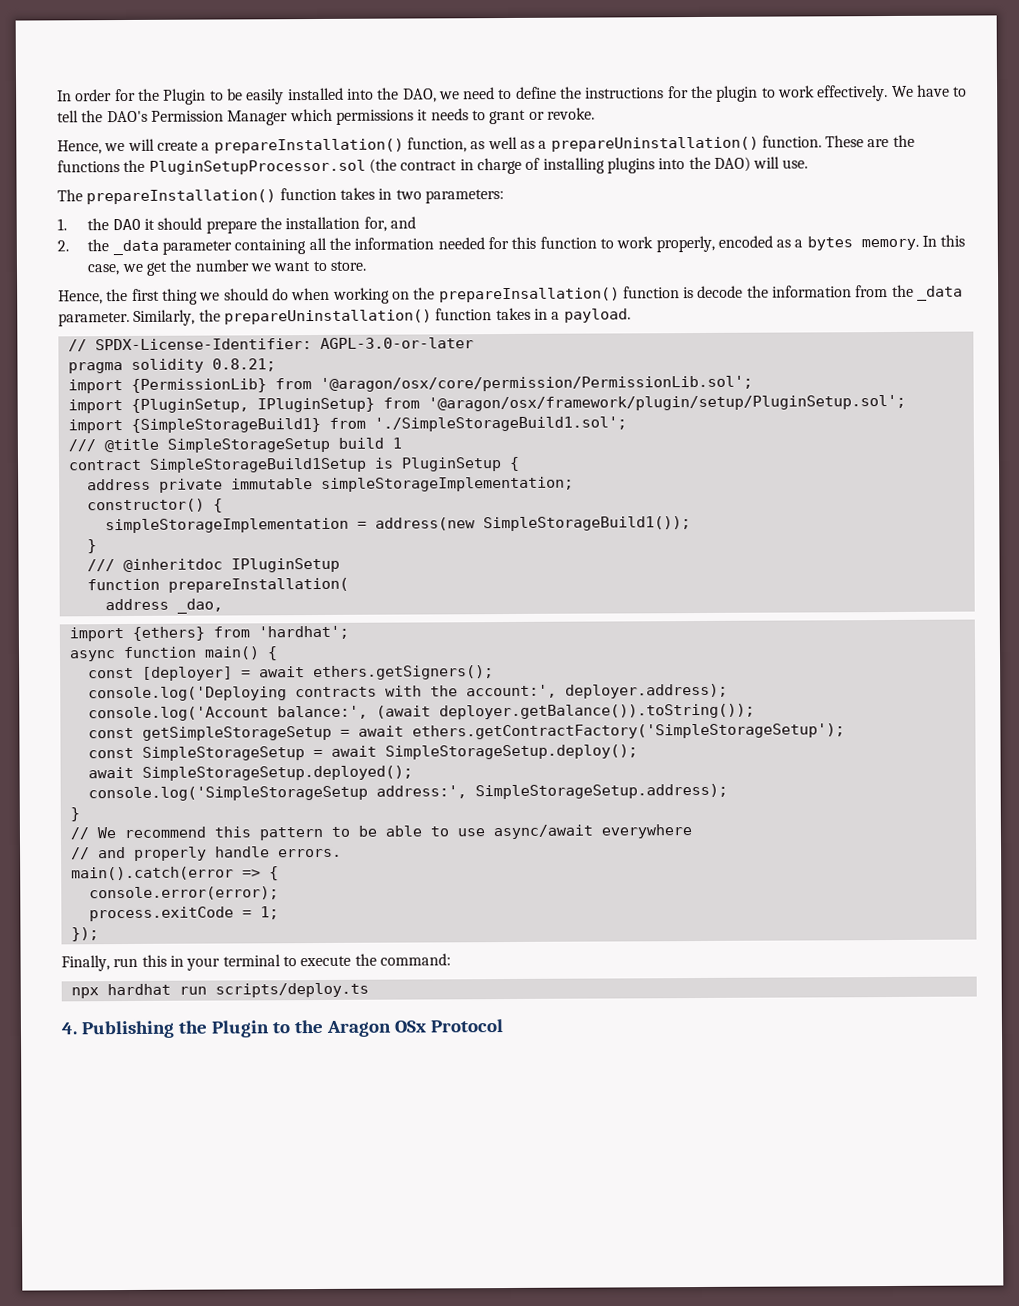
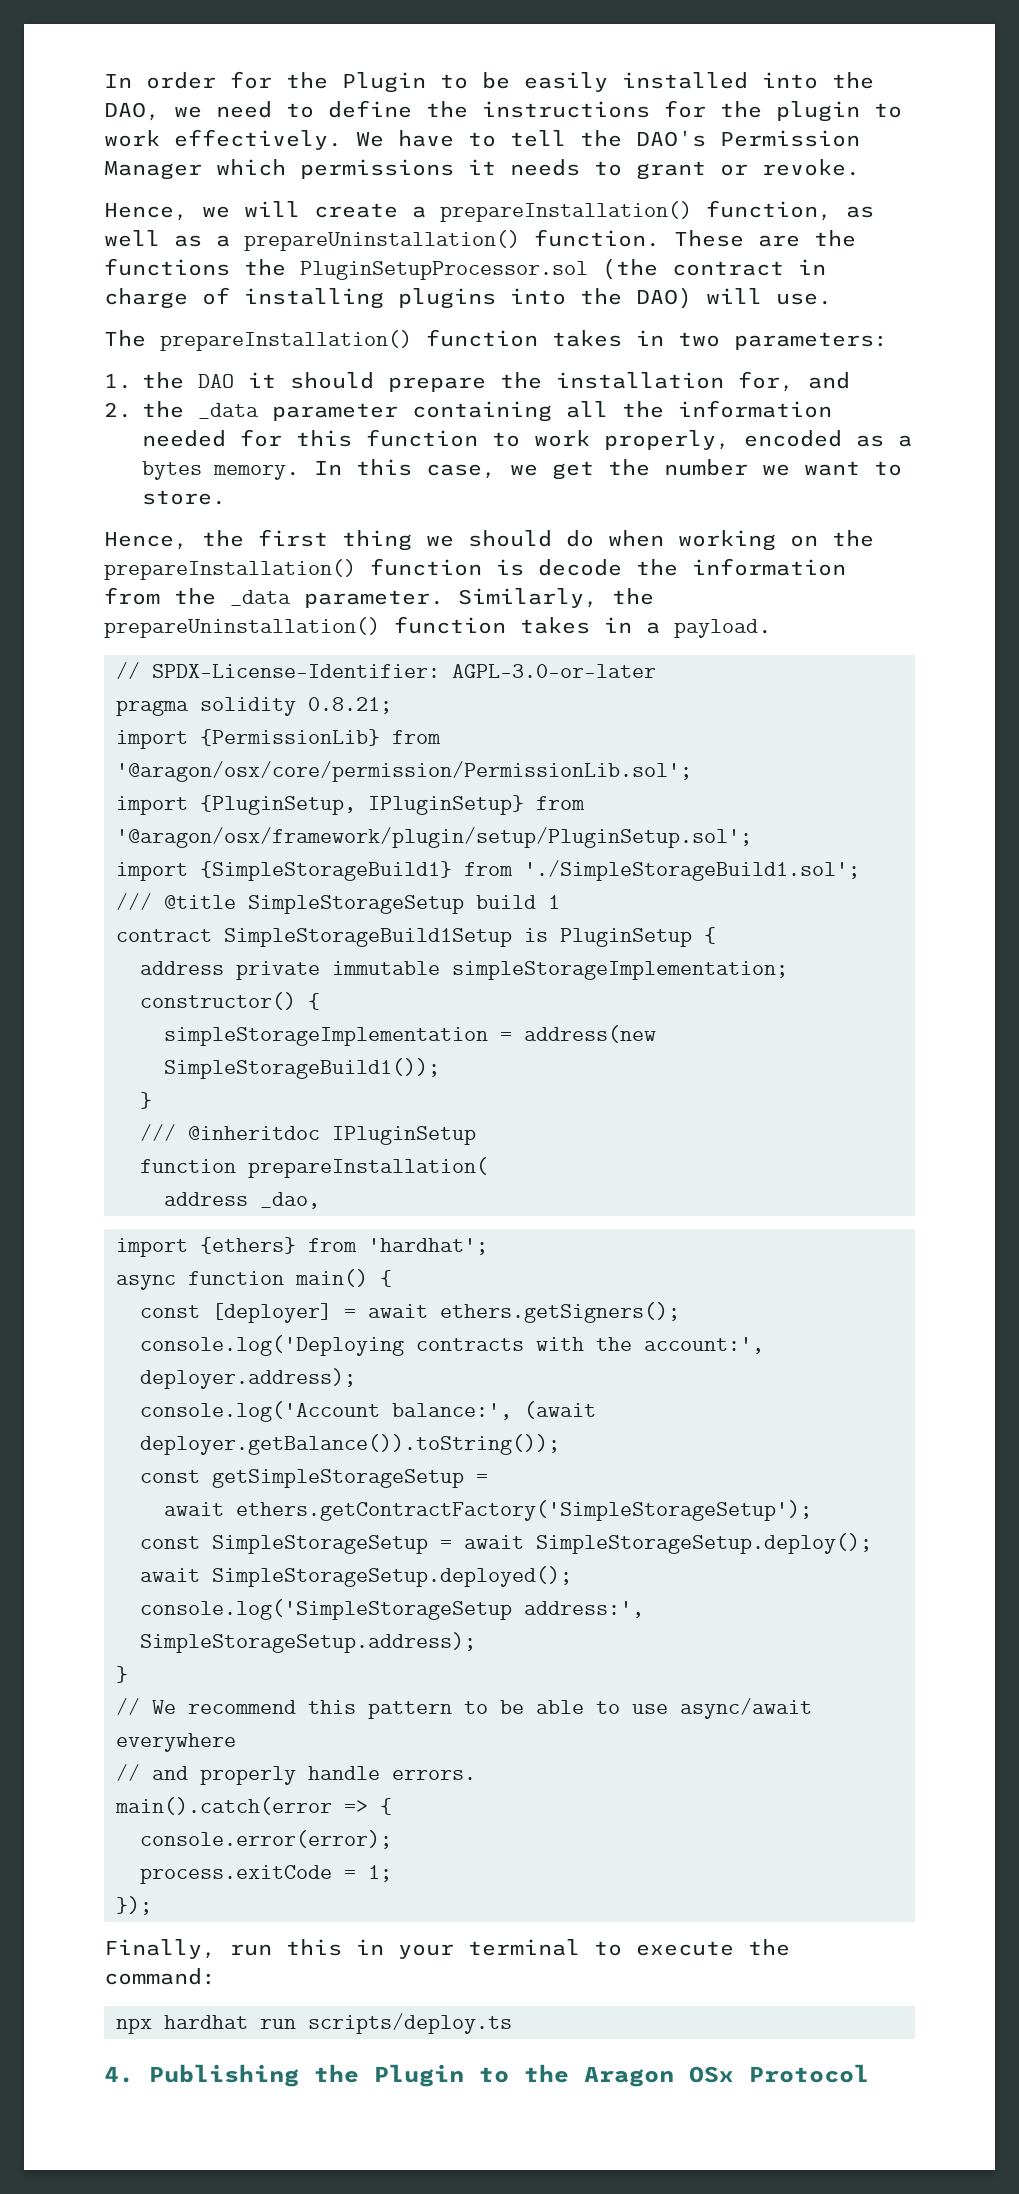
- Hence, the first thing we should do when working on the prepareInsallation() function is decode the information from the _data parameter.
+ Hence, the first thing we should do when working on the prepareInstallation() function is decode the information from the _data parameter.
- const getSimpleStorageSetup = await ethers.getContractFactory('SimpleStorageSetup');
+ const getSimpleStorageSetup =
+ await ethers.getContractFactory('SimpleStorageSetup');

